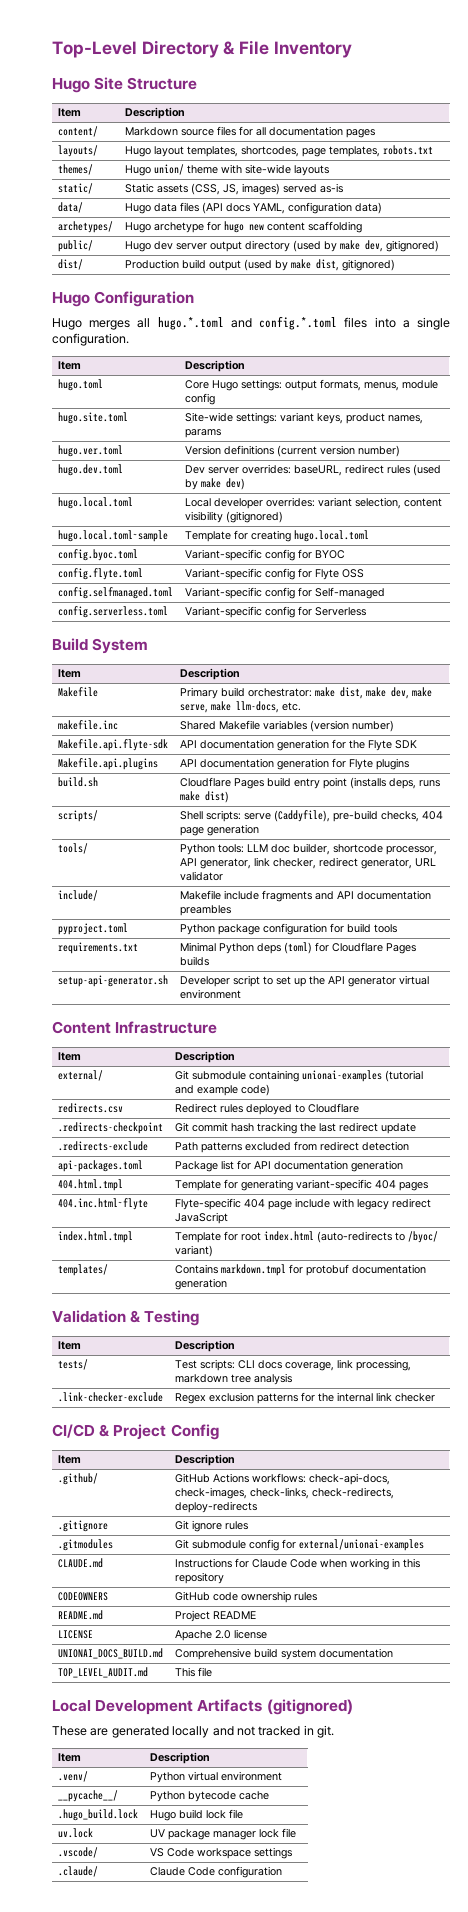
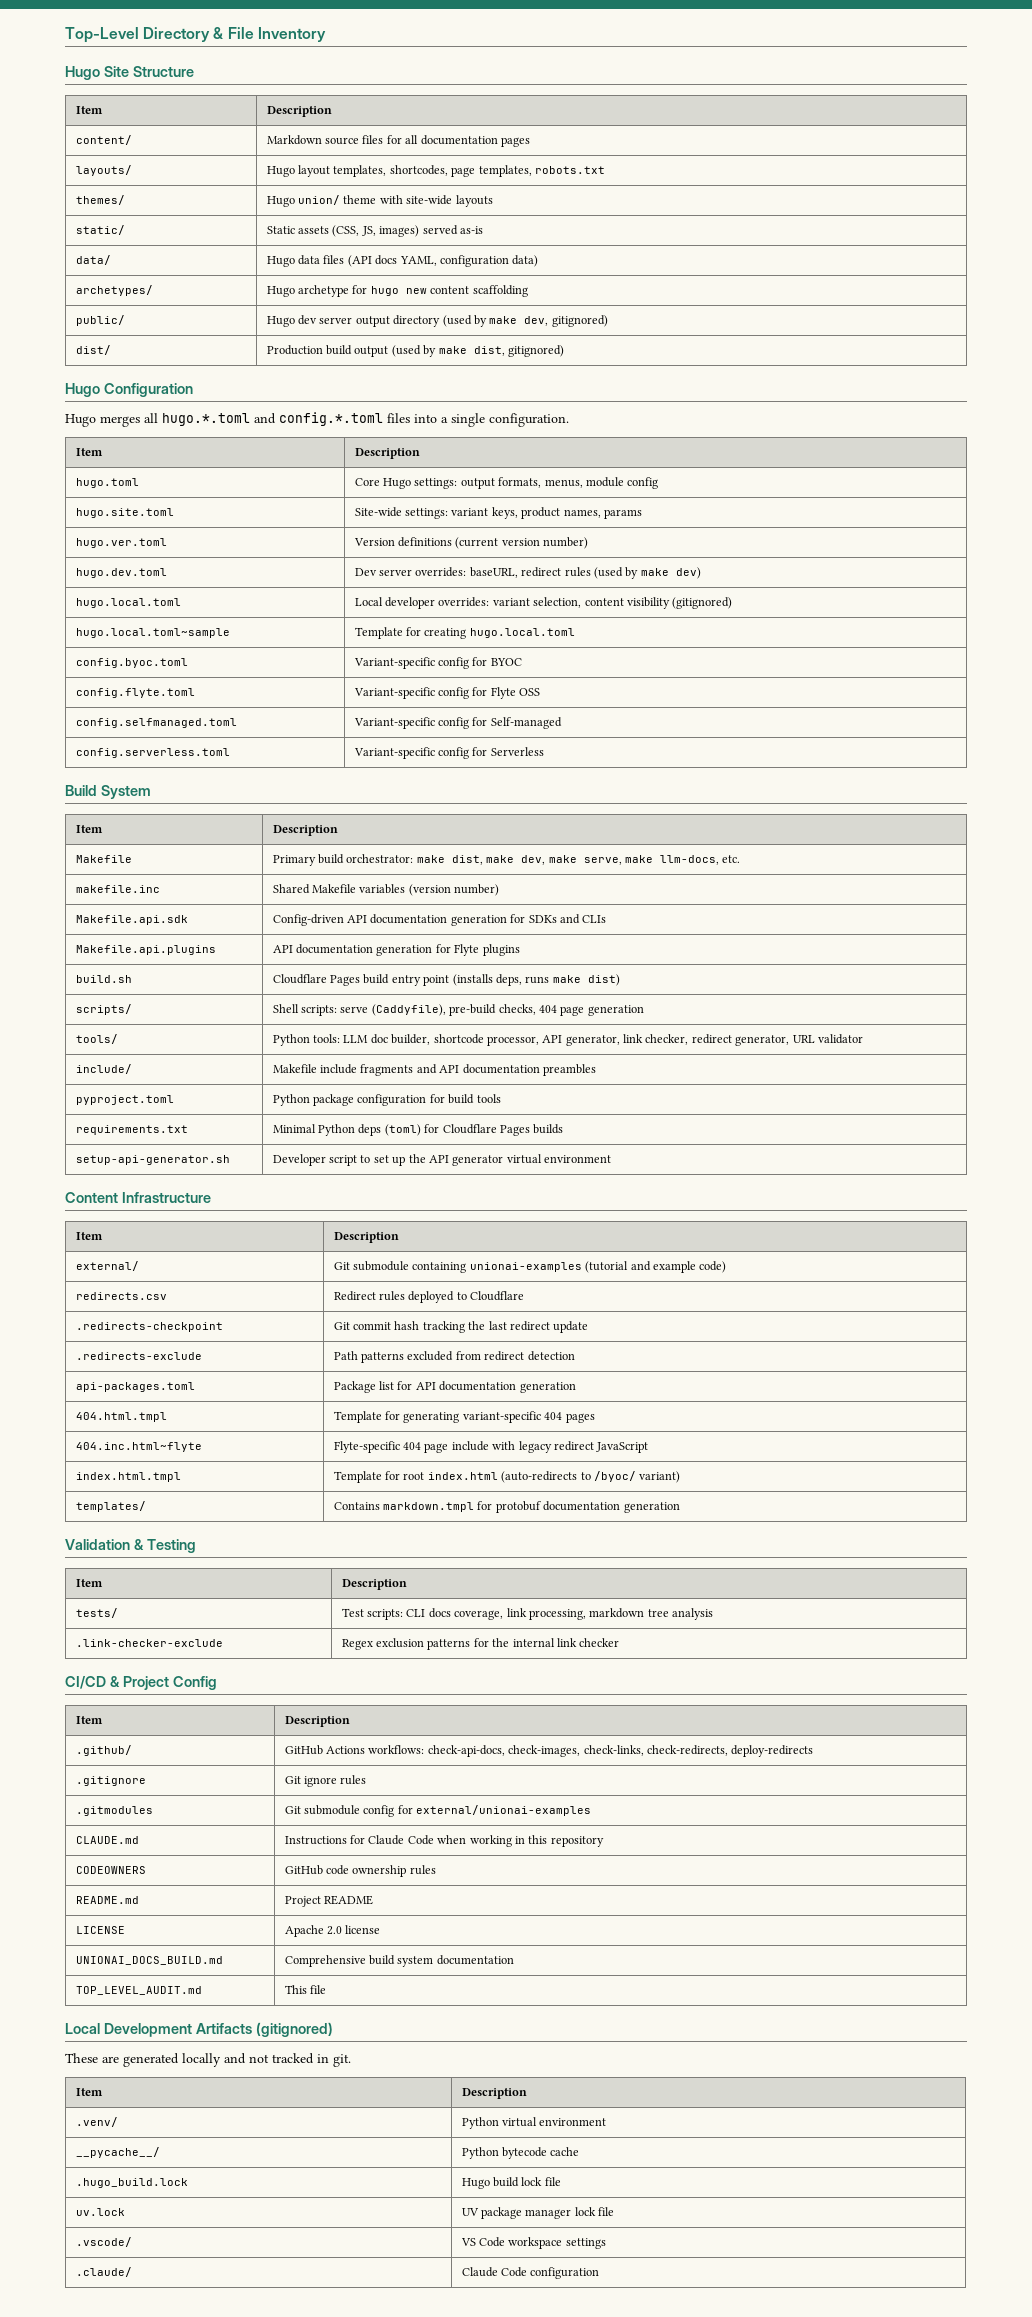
- Makefile.api.flyte-sdk | API documentation generation for the Flyte SDK
+ Makefile.api.sdk | Config-driven API documentation generation for SDKs and CLIs

